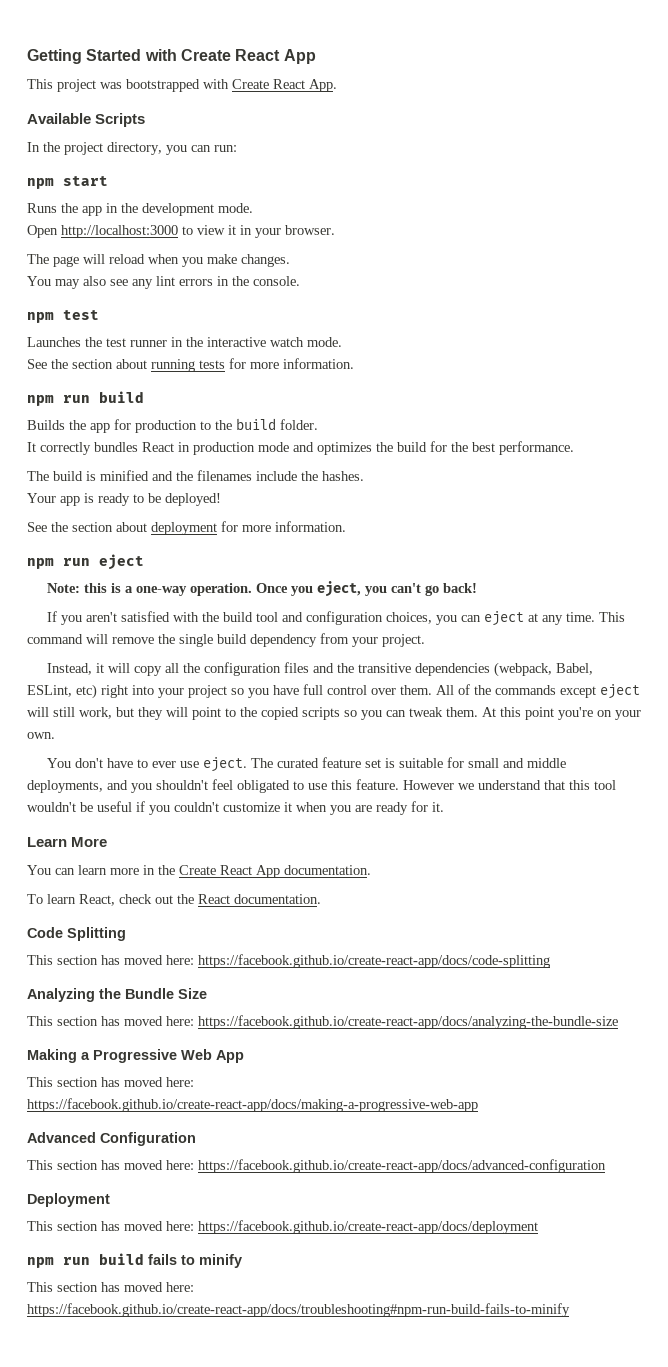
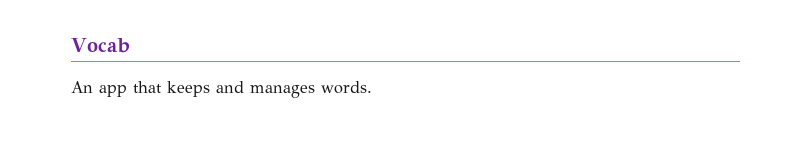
- Getting Started with Create React App
- This project was bootstrapped with Create React App.
- Available Scripts
- In the project directory, you can run:
- npm start
- Runs the app in the development mode.
- Open http://localhost:3000 to view it in your browser.
- The page will reload when you make changes.
- You may also see any lint errors in the console.
- npm test
- Launches the test runner in the interactive watch mode.
- See the section about running tests for more information.
- npm run build
- Builds the app for production to the build folder.
- It correctly bundles React in production mode and optimizes the build for the best performance.
- The build is minified and the filenames include the hashes.
- Your app is ready to be deployed!
- See the section about deployment for more information.
- npm run eject
- Note: this is a one-way operation. Once you eject, you can't go back!
- If you aren't satisfied with the build tool and configuration choices, you can eject at any time. This command will remove the single build dependency from your project.
- Instead, it will copy all the configuration files and the transitive dependencies (webpack, Babel, ESLint, etc) right into your project so you have full control over them. All of the commands except eject will still work, but they will point to the copied scripts so you can tweak them. At this point you're on your own.
- You don't have to ever use eject. The curated feature set is suitable for small and middle deployments, and you shouldn't feel obligated to use this feature. However we understand that this tool wouldn't be useful if you couldn't customize it when you are ready for it.
- Learn More
- You can learn more in the Create React App documentation.
- To learn React, check out the React documentation.
- Code Splitting
- This section has moved here: https://facebook.github.io/create-react-app/docs/code-splitting
- Analyzing the Bundle Size
- This section has moved here: https://facebook.github.io/create-react-app/docs/analyzing-the-bundle-size
- Making a Progressive Web App
- This section has moved here: https://facebook.github.io/create-react-app/docs/making-a-progressive-web-app
- Advanced Configuration
- This section has moved here: https://facebook.github.io/create-react-app/docs/advanced-configuration
- Deployment
- This section has moved here: https://facebook.github.io/create-react-app/docs/deployment
- npm run build fails to minify
- This section has moved here: https://facebook.github.io/create-react-app/docs/troubleshooting#npm-run-build-fails-to-minify
+ Vocab
+ An app that keeps and manages words.

